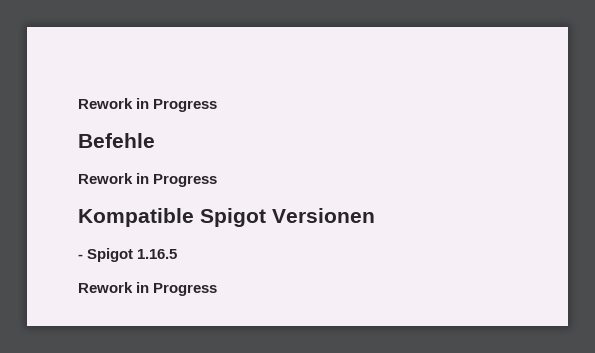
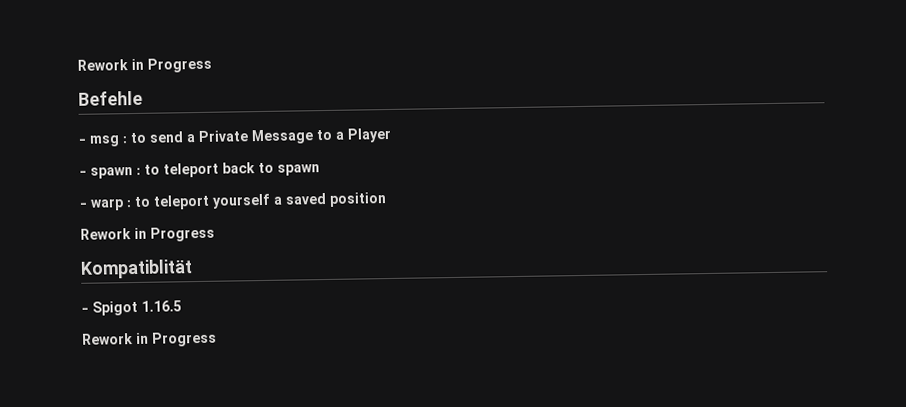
  Befehle
+ - msg : to send a Private Message to a Player
+ - spawn : to teleport back to spawn
+ - warp : to teleport yourself a saved position
  Rework in Progress
- Kompatible Spigot Versionen
+ Kompatiblität

